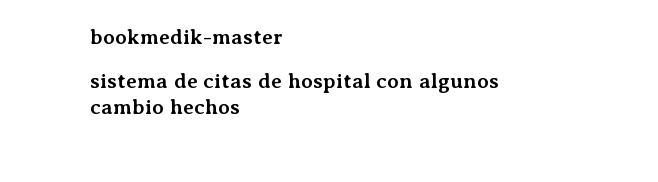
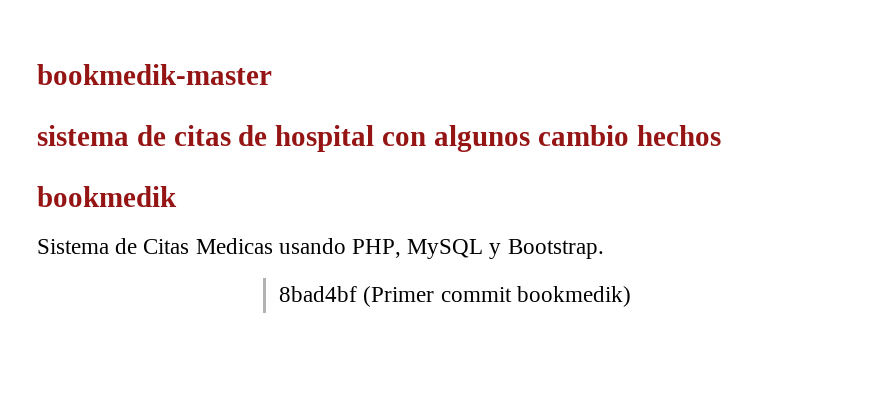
+ bookmedik
+ Sistema de Citas Medicas usando PHP, MySQL y Bootstrap.
+ 8bad4bf (Primer commit bookmedik)

